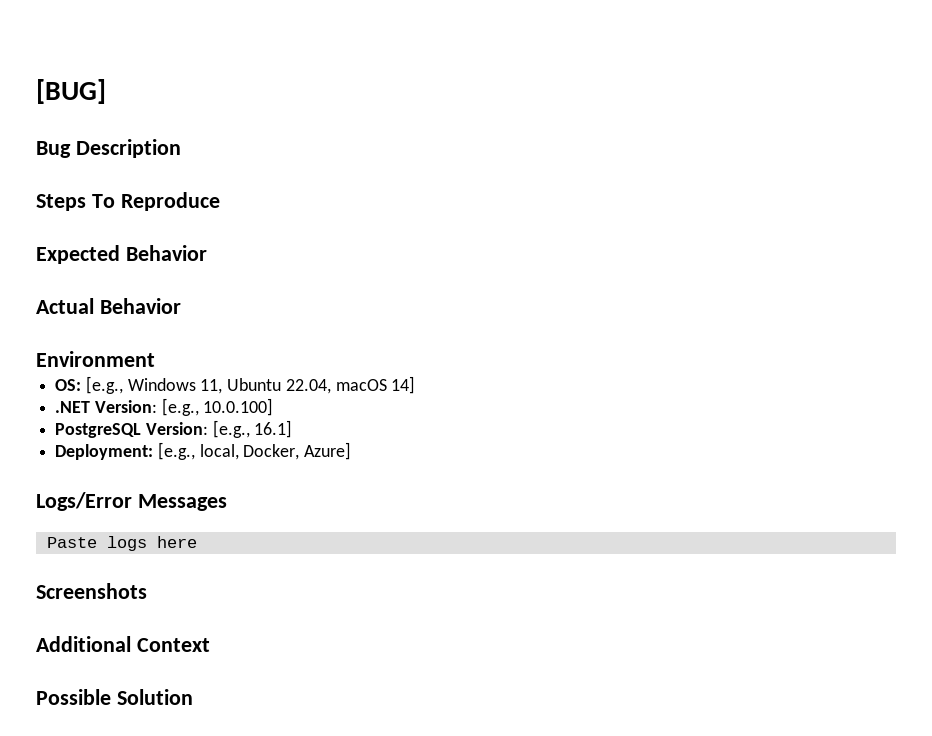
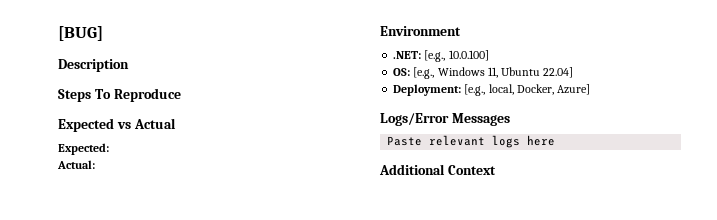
- Bug Description
+ Description
- Expected Behavior
- Actual Behavior
+ Expected vs Actual
+ Expected:
+ Actual:
  Environment
+ .NET: [e.g., 10.0.100]
- OS: [e.g., Windows 11, Ubuntu 22.04, macOS 14]
- .NET Version: [e.g., 10.0.100]
- PostgreSQL Version: [e.g., 16.1]
+ OS: [e.g., Windows 11, Ubuntu 22.04]
- Paste logs here
+ Paste relevant logs here
- Screenshots
- Possible Solution

